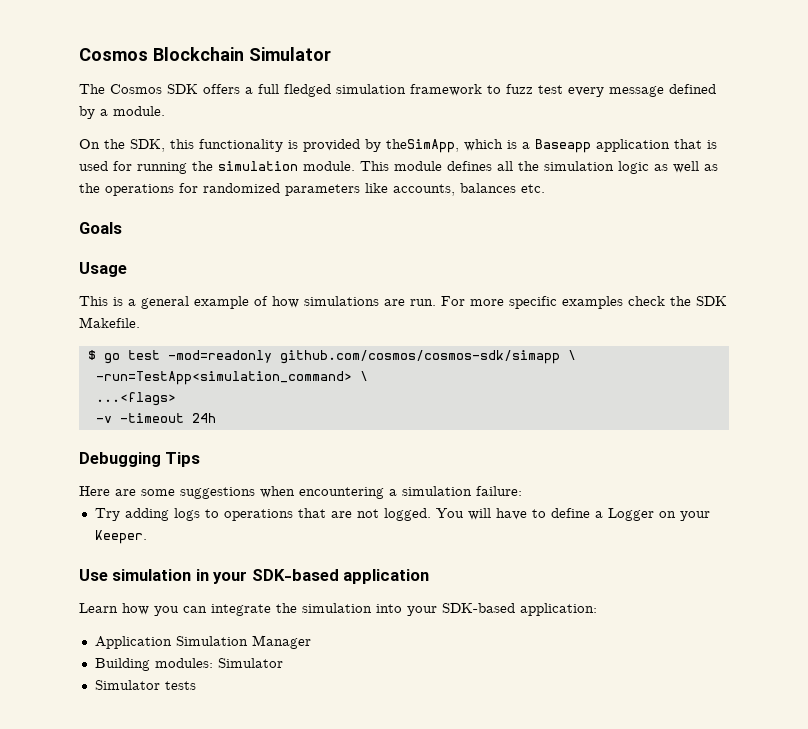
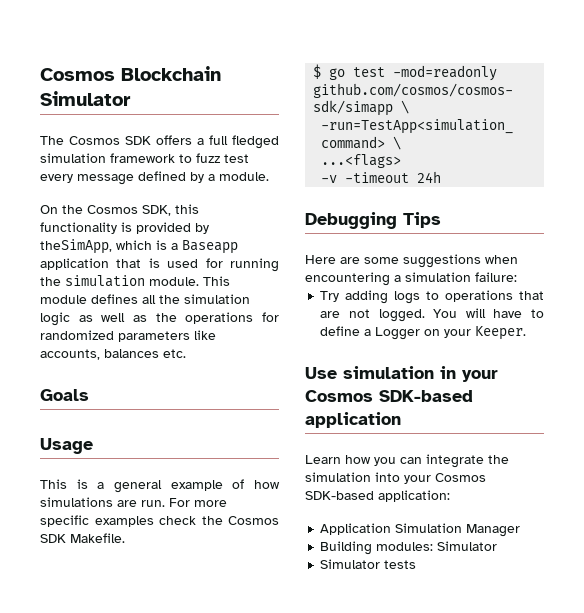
- On the SDK, this functionality is provided by theSimApp, which is a Baseapp application that is used for running the simulation module.
+ On the Cosmos SDK, this functionality is provided by theSimApp, which is a Baseapp application that is used for running the simulation module.
- For more specific examples check the SDK Makefile.
+ For more specific examples check the Cosmos SDK Makefile.
- Use simulation in your SDK-based application
+ Use simulation in your Cosmos SDK-based application
- Learn how you can integrate the simulation into your SDK-based application:
+ Learn how you can integrate the simulation into your Cosmos SDK-based application:

